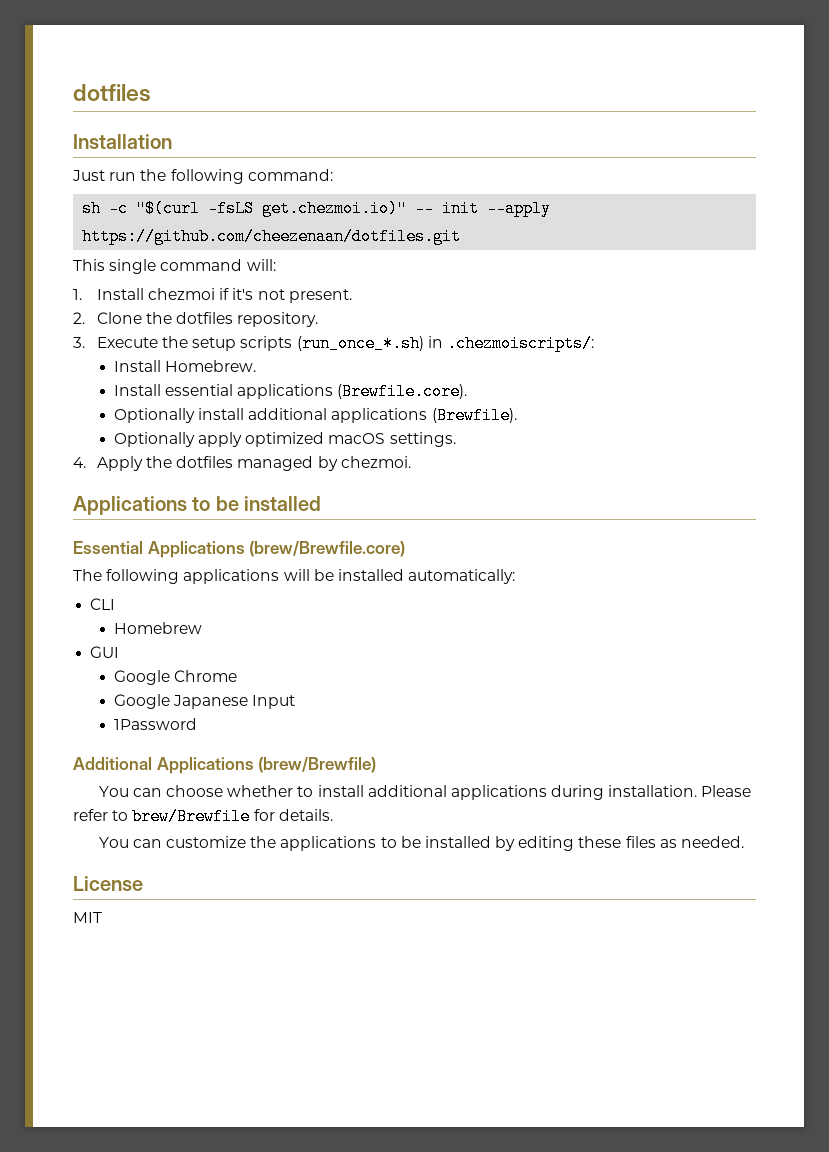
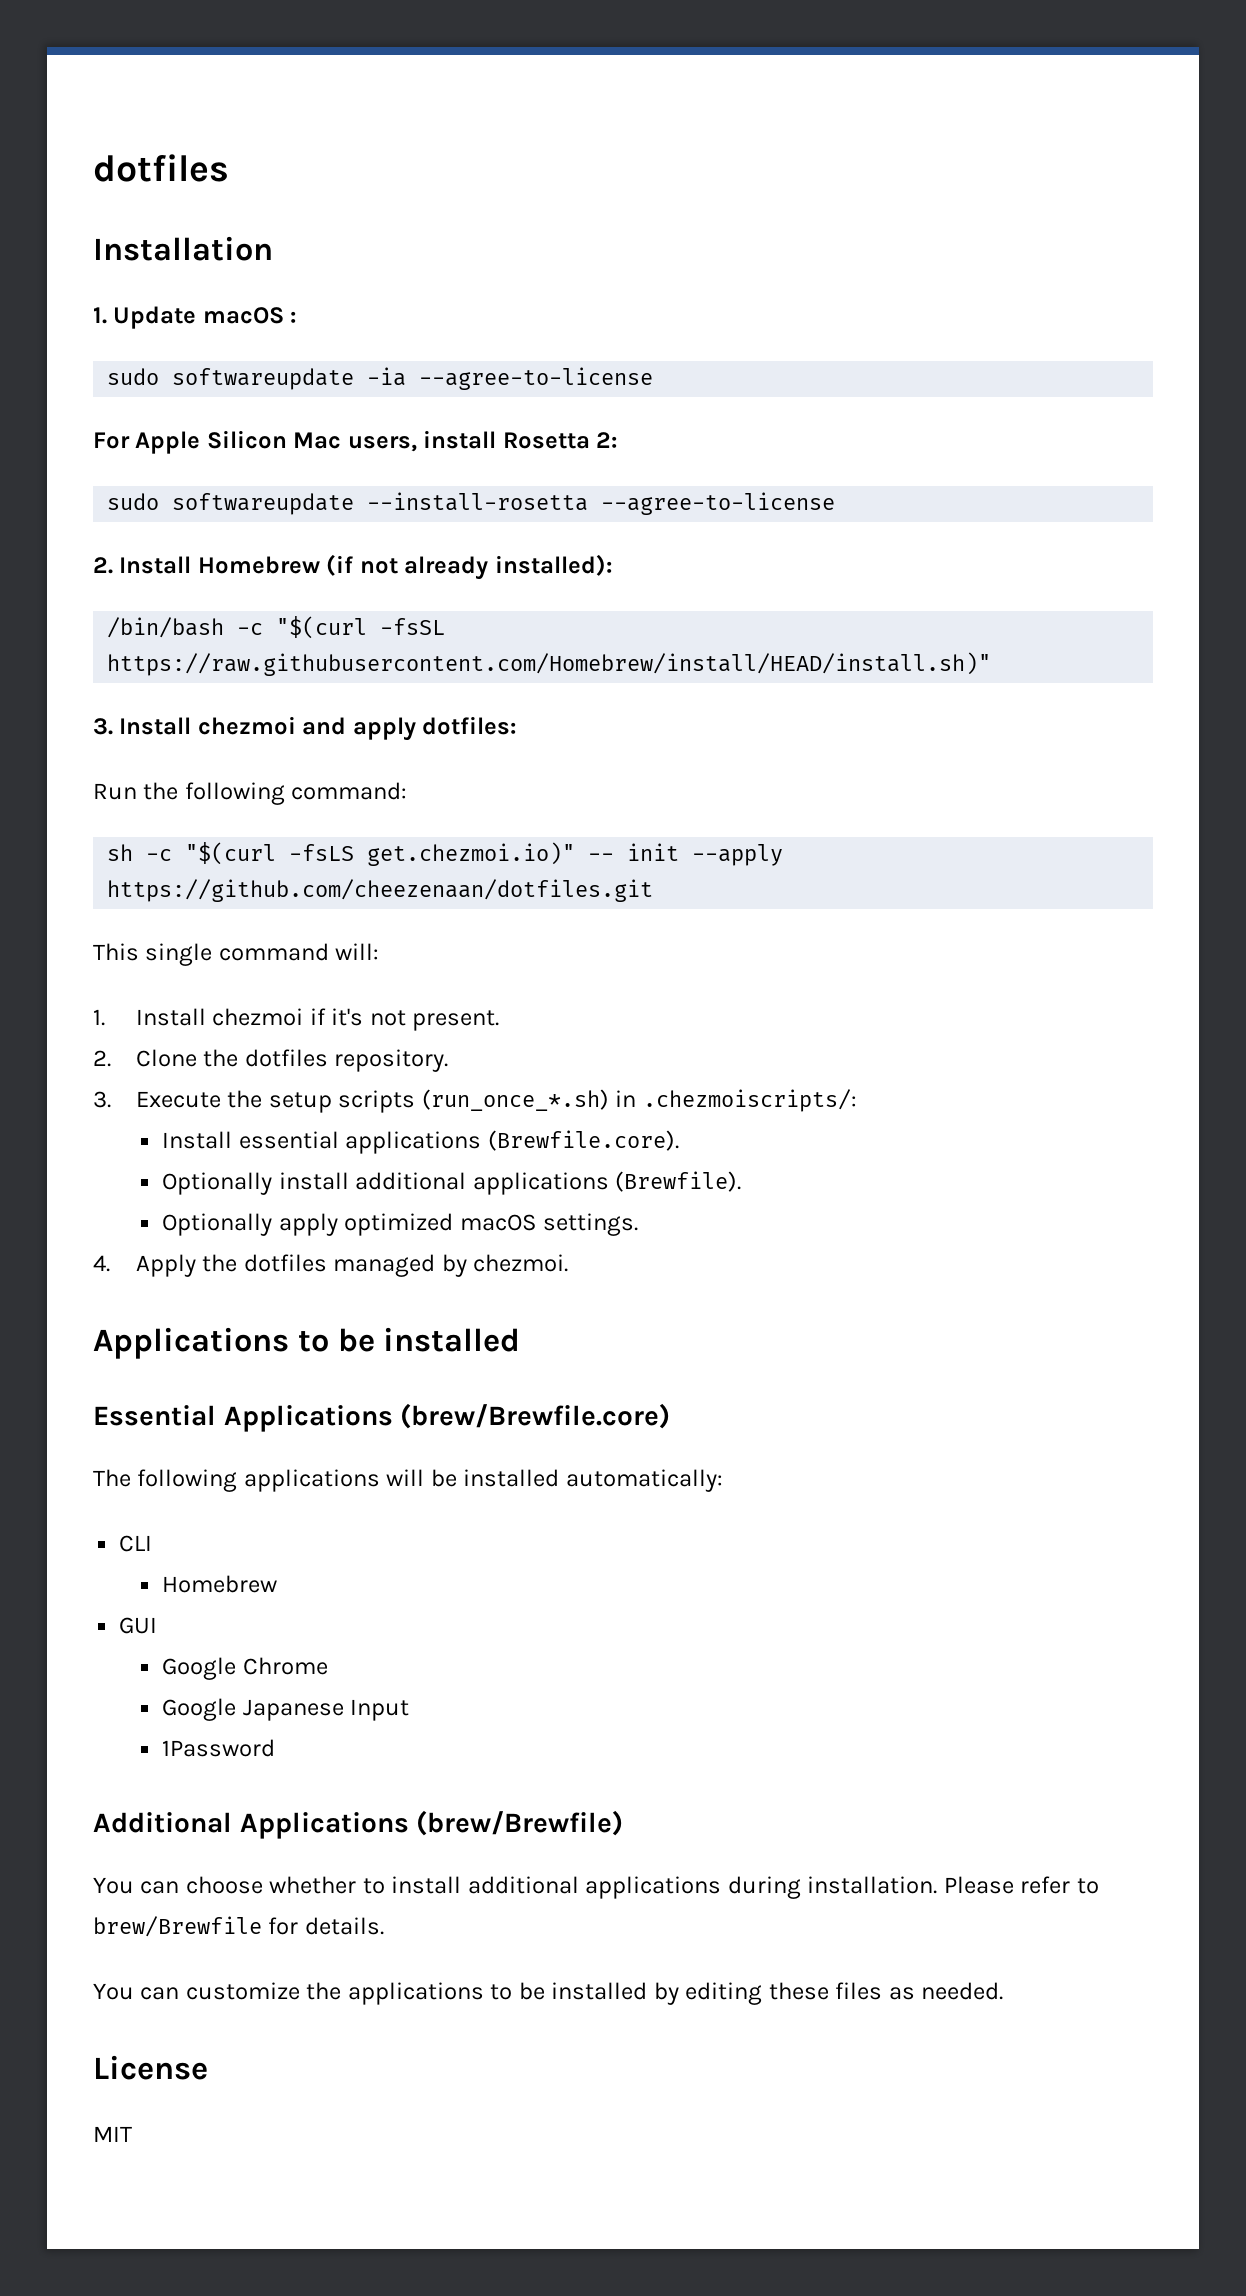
- Just run the following command:
+ 1. Update macOS :
+ sudo softwareupdate -ia --agree-to-license
+ For Apple Silicon Mac users, install Rosetta 2:
+ sudo softwareupdate --install-rosetta --agree-to-license
+ 2. Install Homebrew (if not already installed):
+ /bin/bash -c "$(curl -fsSL https://raw.githubusercontent.com/Homebrew/install/HEAD/install.sh)"
+ 3. Install chezmoi and apply dotfiles:
+ Run the following command:
- Install Homebrew.

